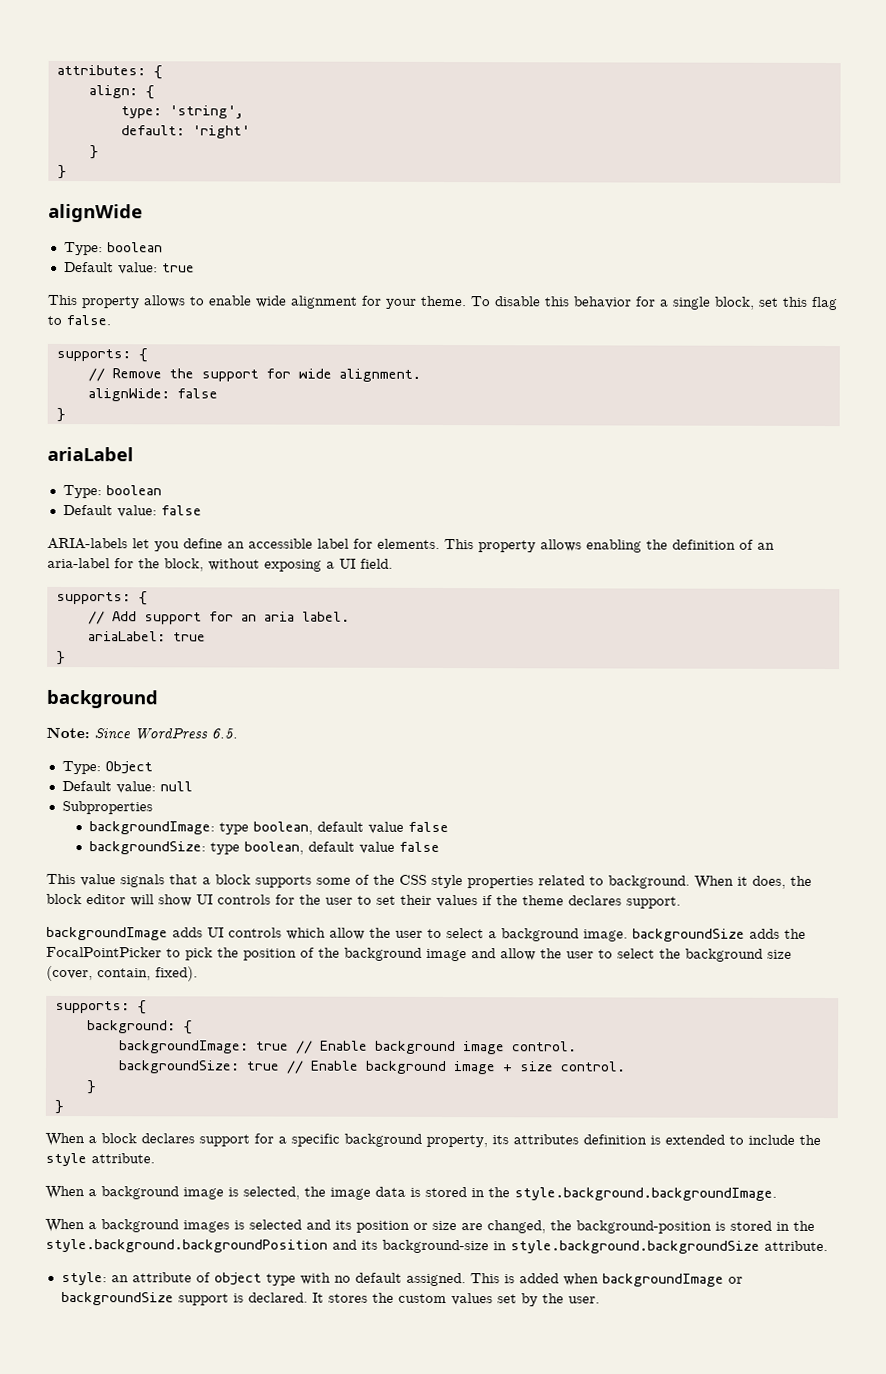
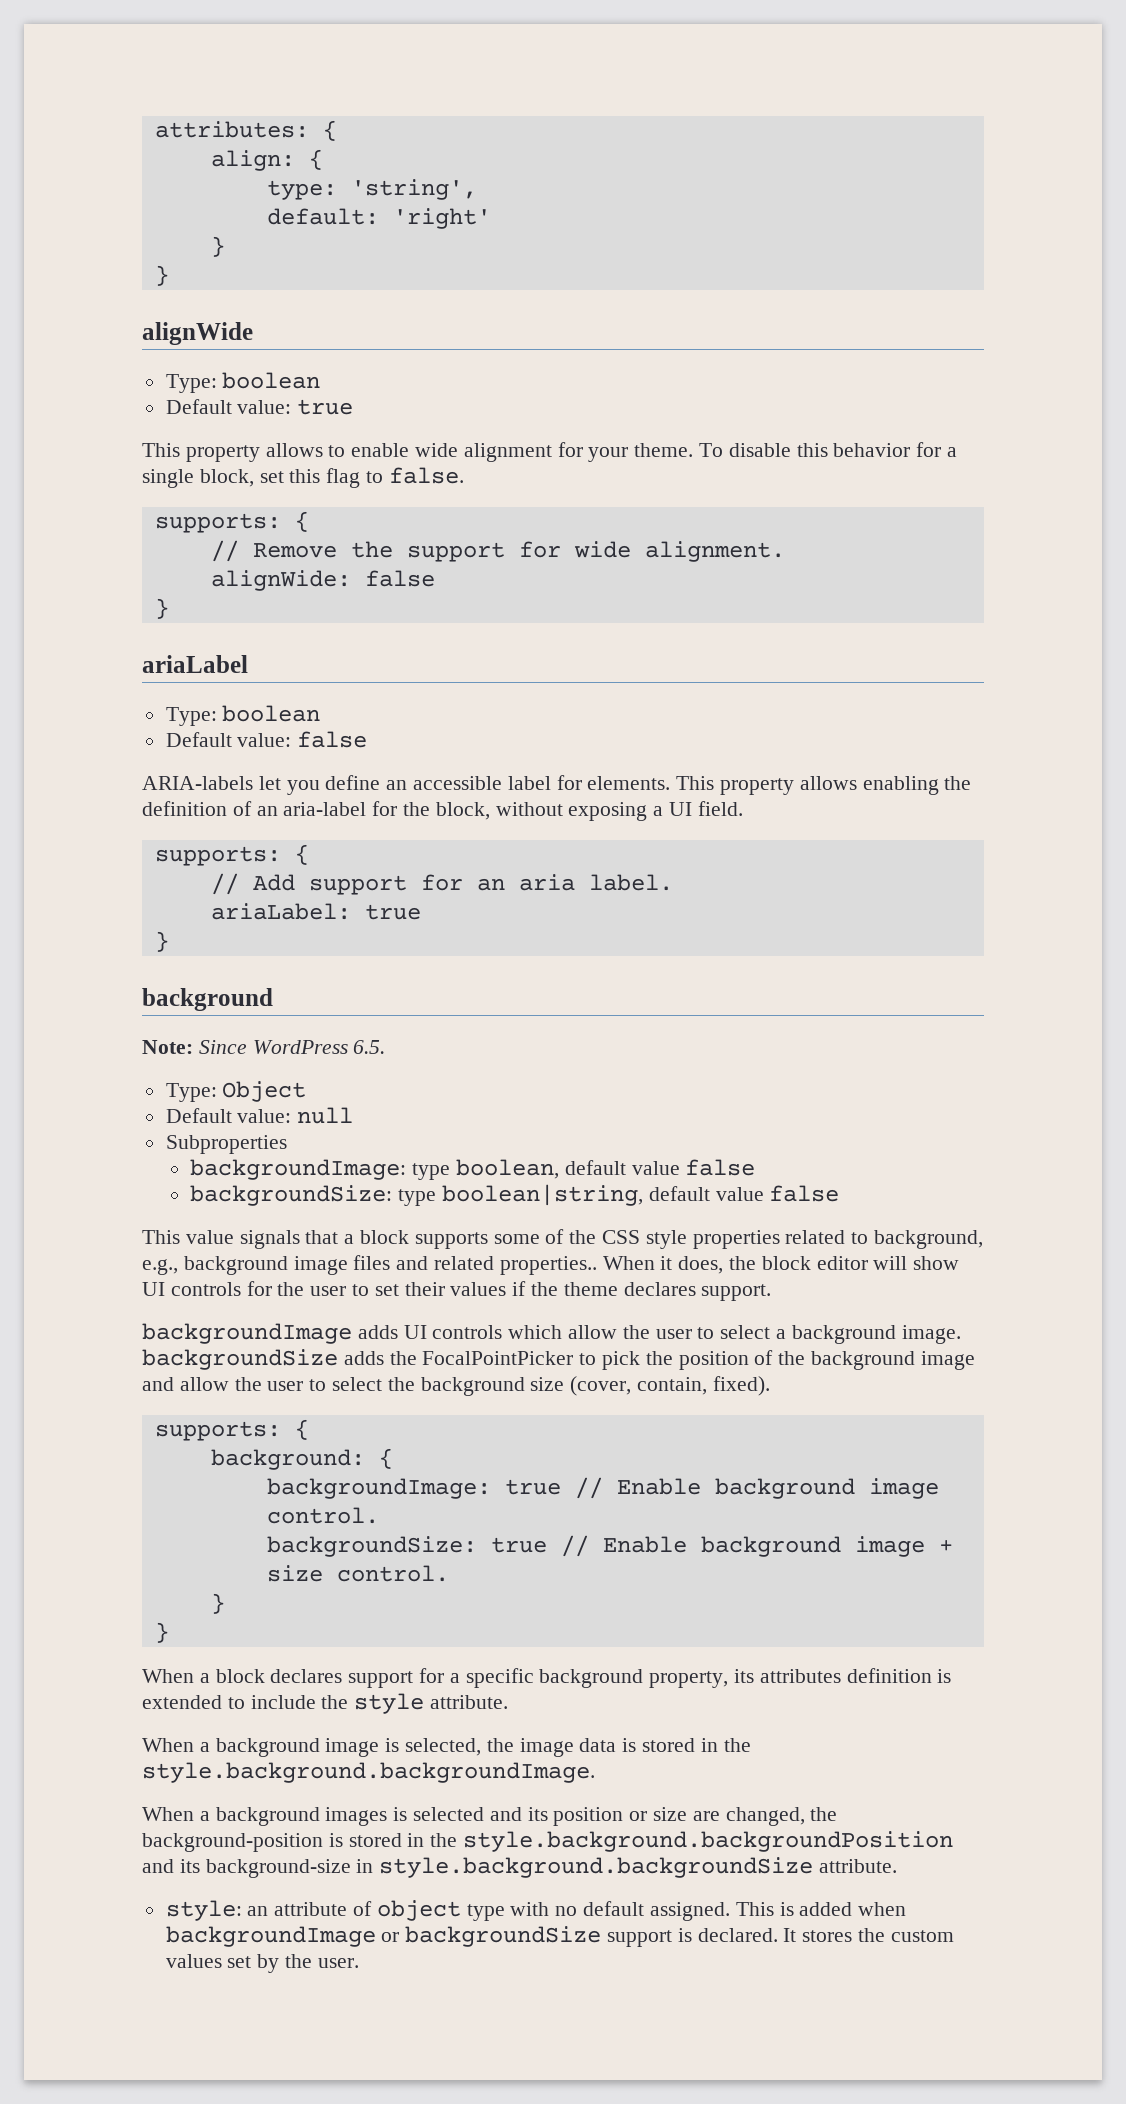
- backgroundSize: type boolean, default value false
+ backgroundSize: type boolean|string, default value false
- This value signals that a block supports some of the CSS style properties related to background.
+ This value signals that a block supports some of the CSS style properties related to background, e.g., background image files and related properties..

